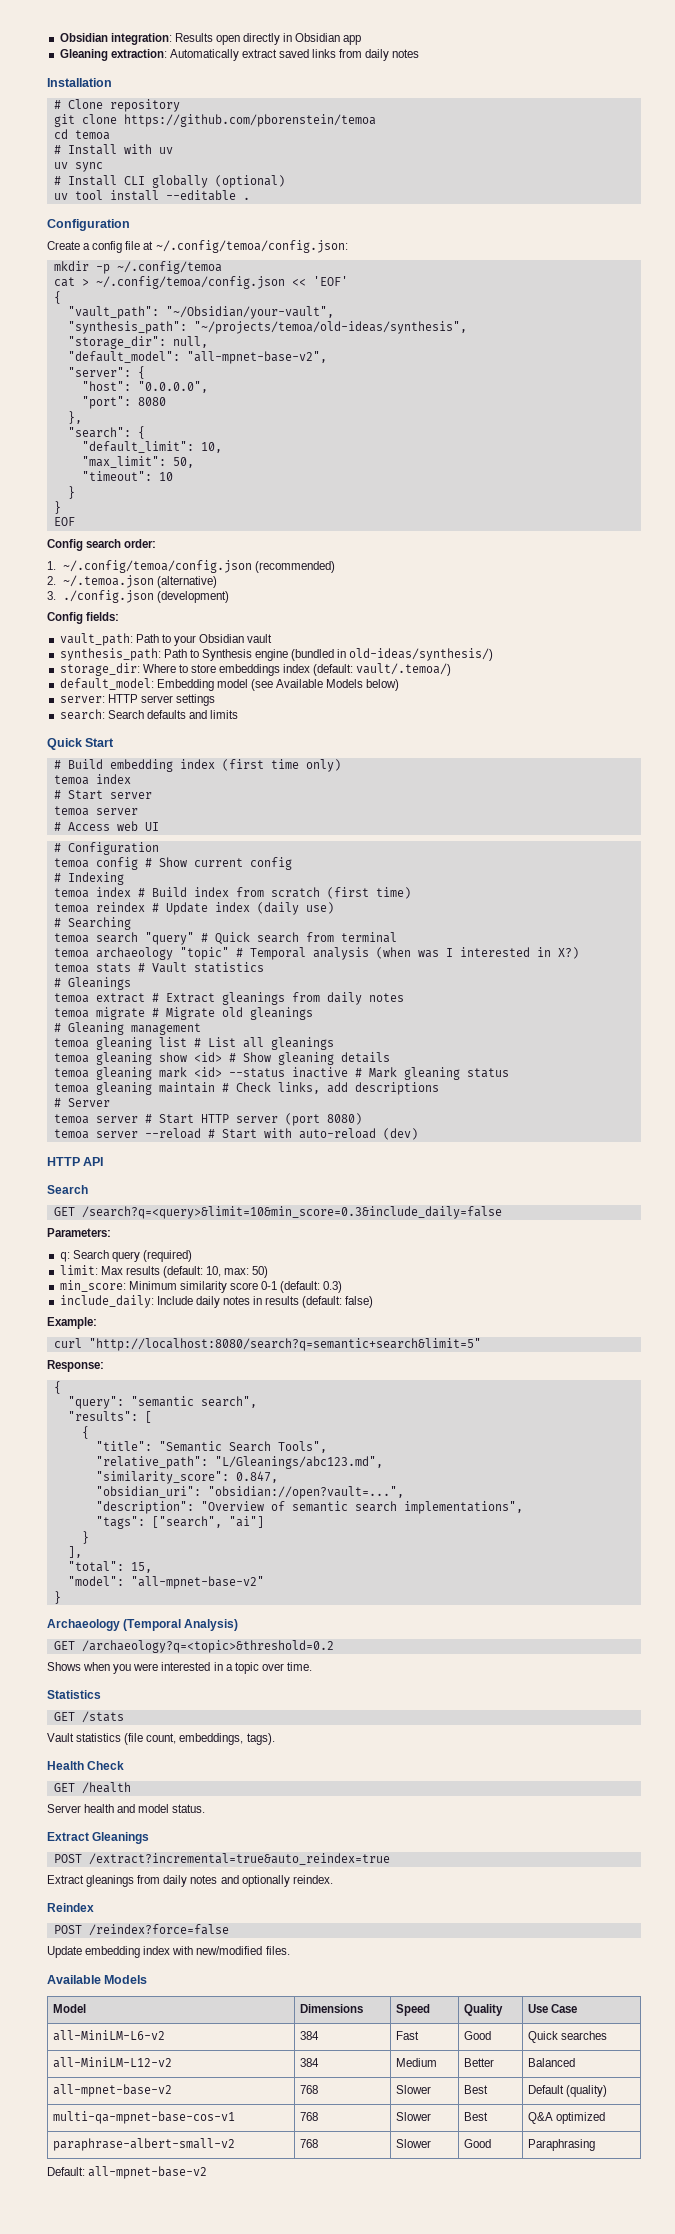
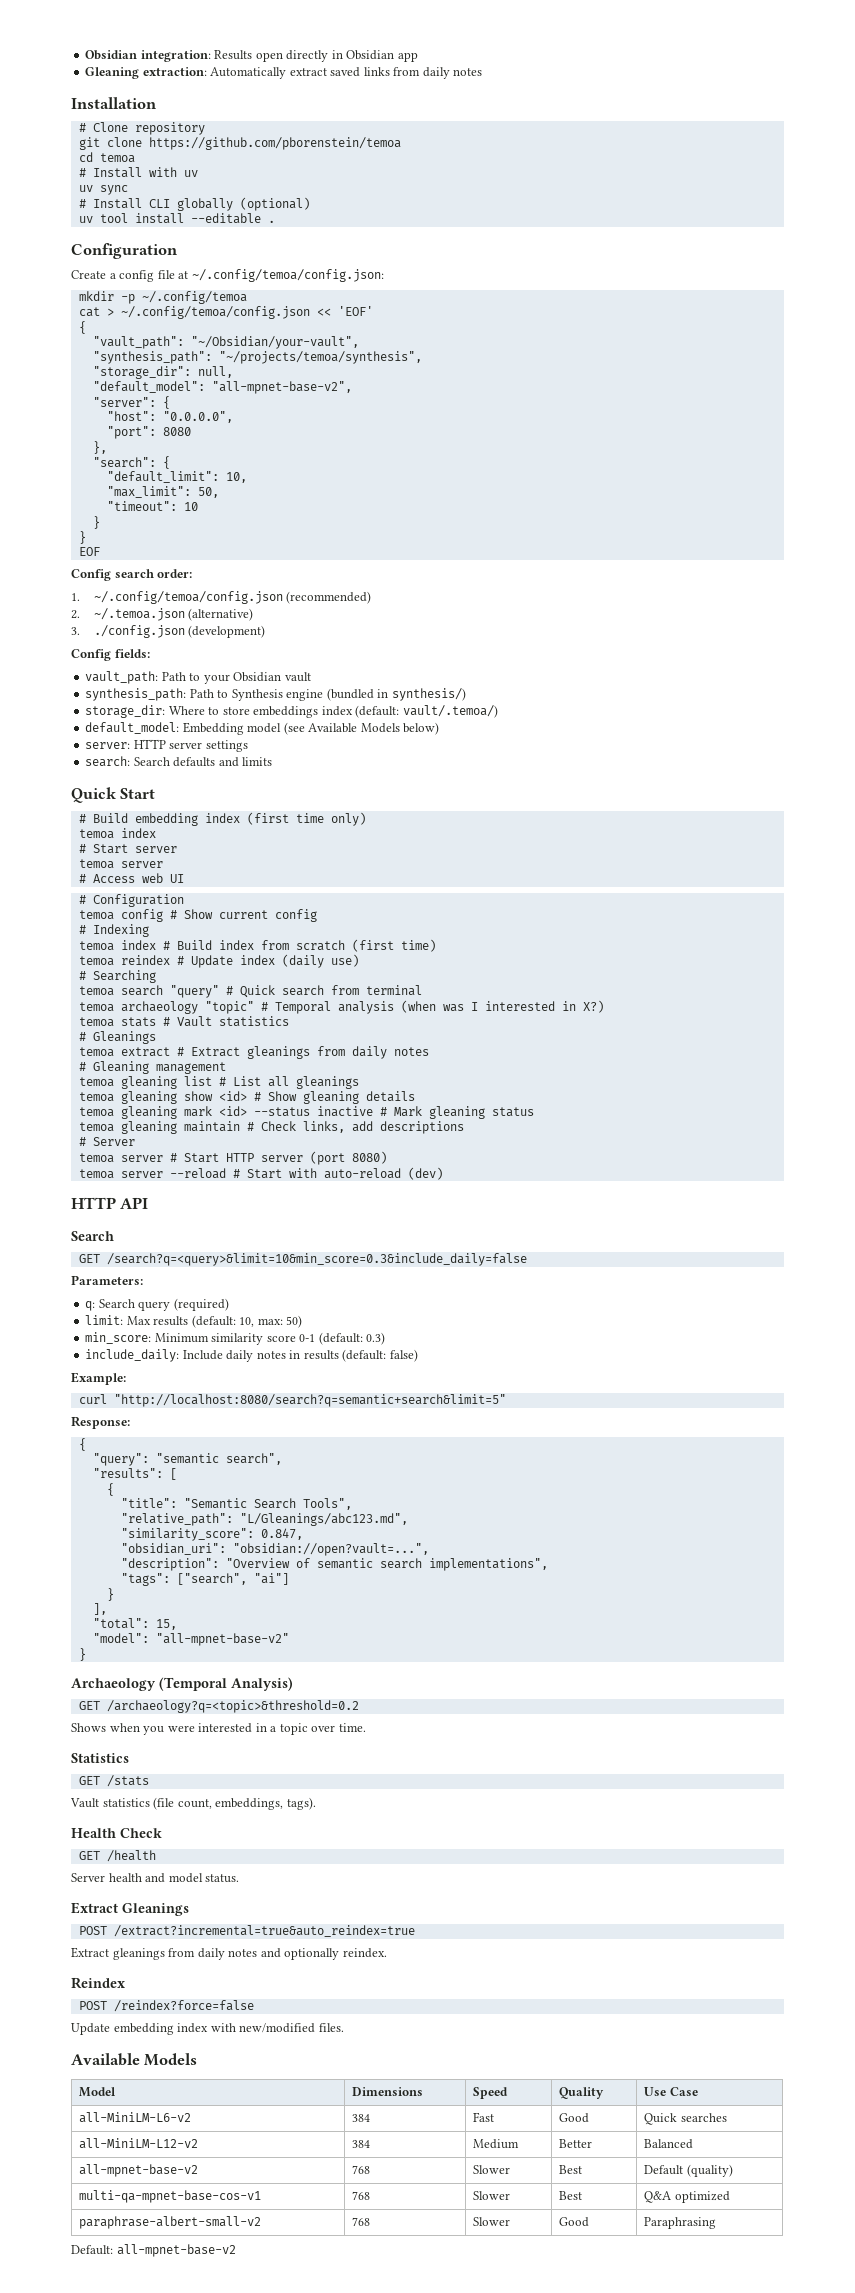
- "synthesis_path": "~/projects/temoa/old-ideas/synthesis",
+ "synthesis_path": "~/projects/temoa/synthesis",
- synthesis_path: Path to Synthesis engine (bundled in old-ideas/synthesis/)
+ synthesis_path: Path to Synthesis engine (bundled in synthesis/)
- temoa migrate # Migrate old gleanings

